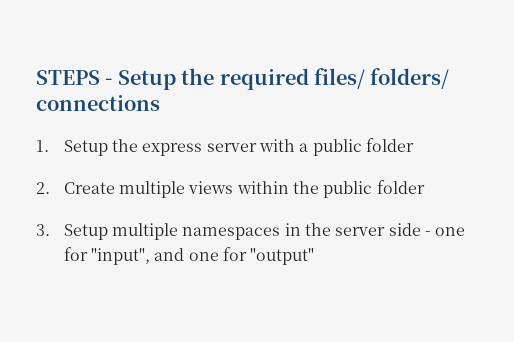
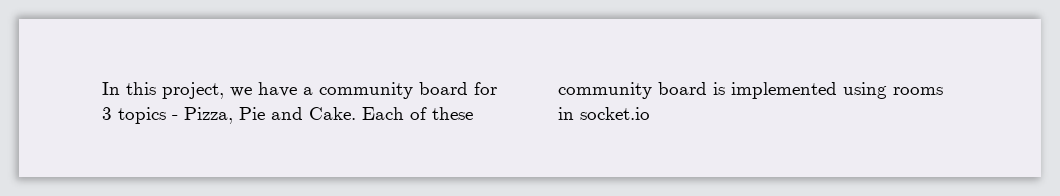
- STEPS - Setup the required files/ folders/ connections
- 1. Setup the express server with a public folder
- 2. Create multiple views within the public folder
- 3. Setup multiple namespaces in the server side - one for "input", and one for "output"
+ In this project, we have a community board for 3 topics - Pizza, Pie and Cake. Each of these community board is implemented using rooms in socket.io

